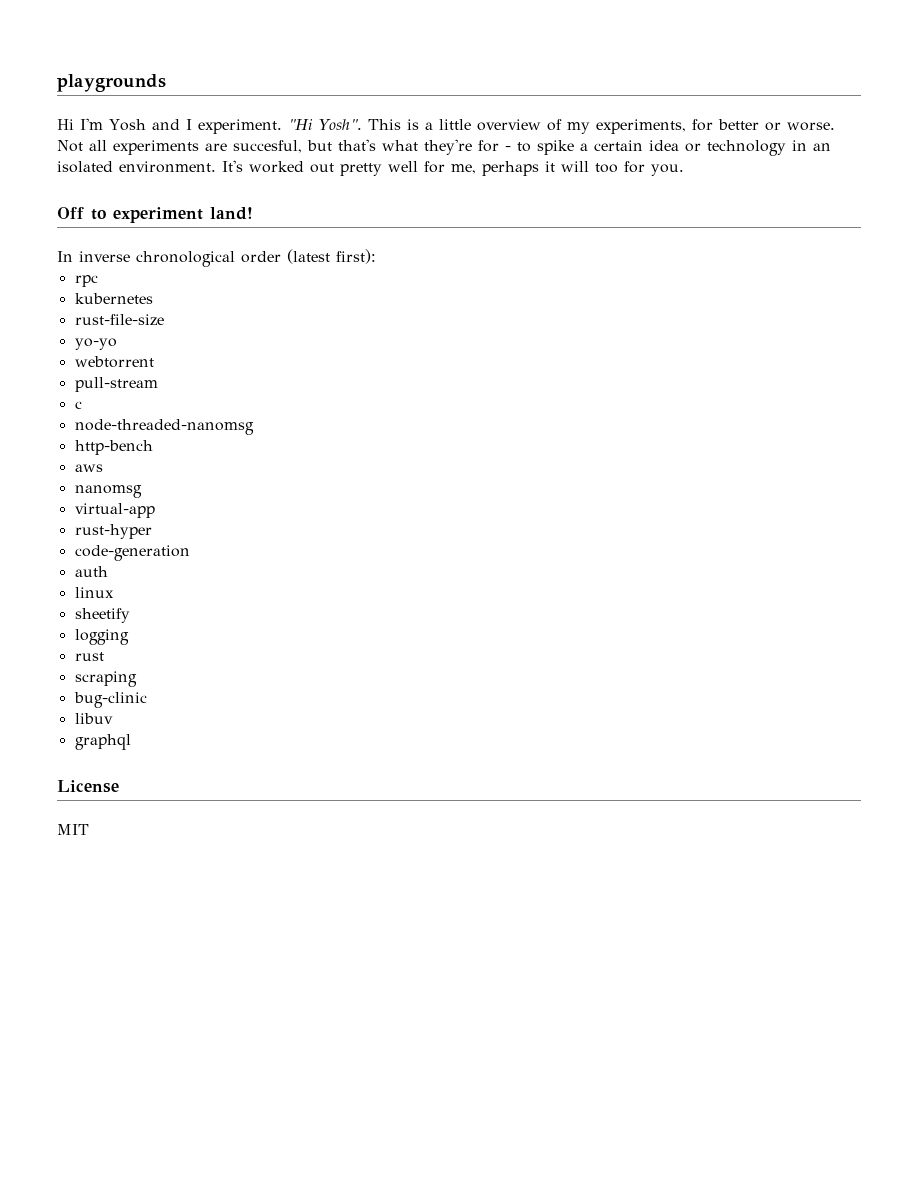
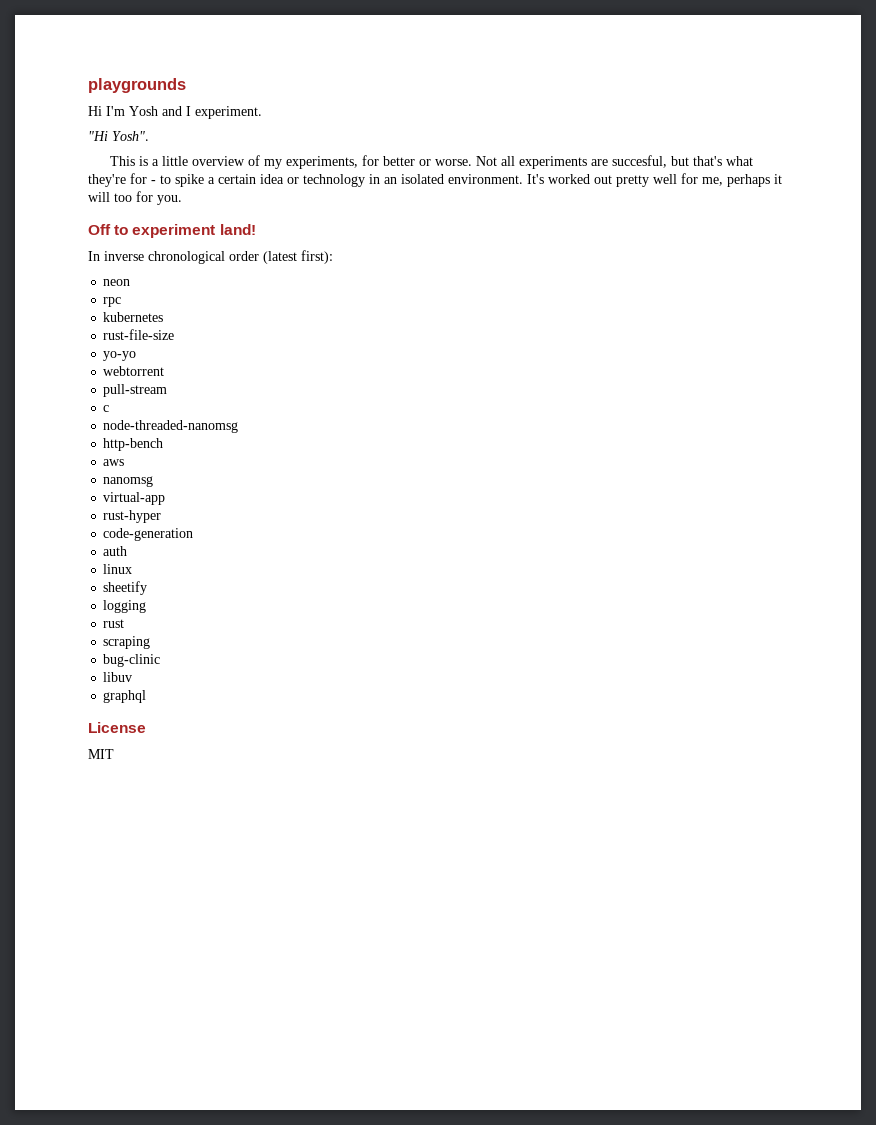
- Hi I'm Yosh and I experiment. "Hi Yosh". This is a little overview of my experiments, for better or worse.
+ Hi I'm Yosh and I experiment.
+ "Hi Yosh".
+ This is a little overview of my experiments, for better or worse.
+ neon

